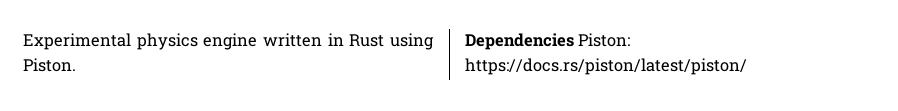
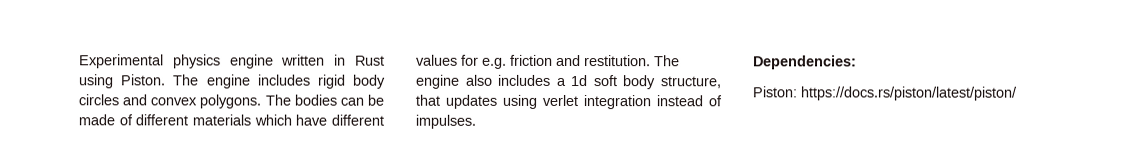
- Experimental physics engine written in Rust using Piston.
- Dependencies Piston: https://docs.rs/piston/latest/piston/
+ Experimental physics engine written in Rust using Piston. The engine includes rigid body circles and convex polygons. The bodies can be made of different materials which have different values for e.g. friction and restitution. The engine also includes a 1d soft body structure, that updates using verlet integration instead of impulses.
+ Dependencies:
+ Piston: https://docs.rs/piston/latest/piston/

